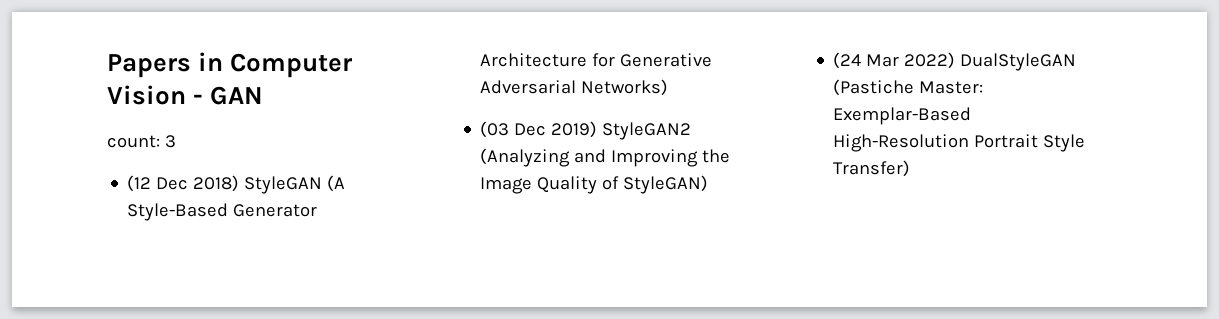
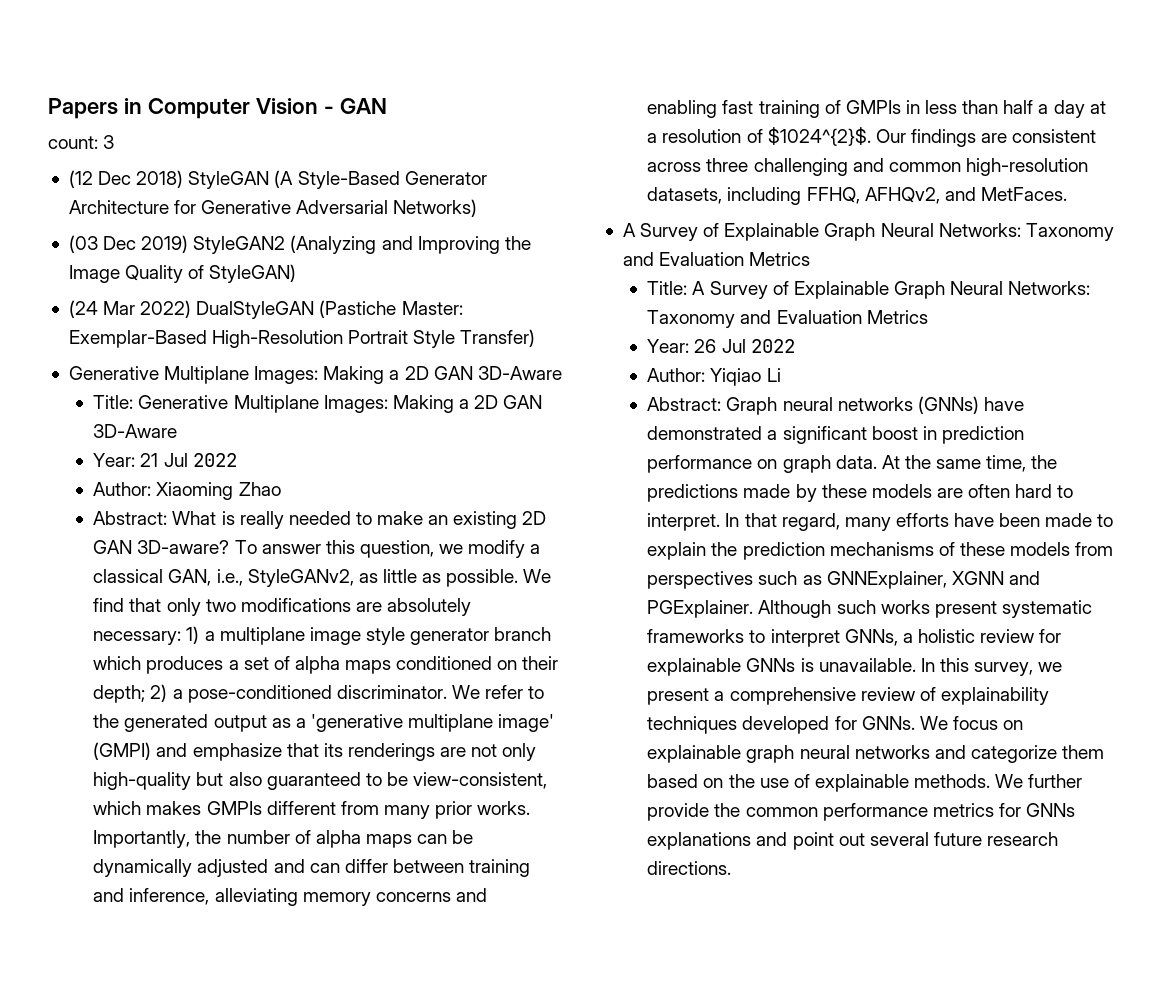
  (24 Mar 2022) DualStyleGAN (Pastiche Master: Exemplar-Based High-Resolution Portrait Style Transfer)
+ Generative Multiplane Images: Making a 2D GAN 3D-Aware
+ Title: Generative Multiplane Images: Making a 2D GAN 3D-Aware
+ Year: 21 Jul 2022
+ Author: Xiaoming Zhao
+ Abstract: What is really needed to make an existing 2D GAN 3D-aware? To answer this question, we modify a classical GAN, i.e., StyleGANv2, as little as possible. We find that only two modifications are absolutely necessary: 1) a multiplane image style generator branch which produces a set of alpha maps conditioned on their depth; 2) a pose-conditioned discriminator. We refer to the generated output as a 'generative multiplane image' (GMPI) and emphasize that its renderings are not only high-quality but also guaranteed to be view-consistent, which makes GMPIs different from many prior works. Importantly, the number of alpha maps can be dynamically adjusted and can differ between training and inference, alleviating memory concerns and enabling fast training of GMPIs in less than half a day at a resolution of $1024^{2}$. Our findings are consistent across three challenging and common high-resolution datasets, including FFHQ, AFHQv2, and MetFaces.
+ A Survey of Explainable Graph Neural Networks: Taxonomy and Evaluation Metrics
+ Title: A Survey of Explainable Graph Neural Networks: Taxonomy and Evaluation Metrics
+ Year: 26 Jul 2022
+ Author: Yiqiao Li
+ Abstract: Graph neural networks (GNNs) have demonstrated a significant boost in prediction performance on graph data. At the same time, the predictions made by these models are often hard to interpret. In that regard, many efforts have been made to explain the prediction mechanisms of these models from perspectives such as GNNExplainer, XGNN and PGExplainer. Although such works present systematic frameworks to interpret GNNs, a holistic review for explainable GNNs is unavailable. In this survey, we present a comprehensive review of explainability techniques developed for GNNs. We focus on explainable graph neural networks and categorize them based on the use of explainable methods. We further provide the common performance metrics for GNNs explanations and point out several future research directions.

